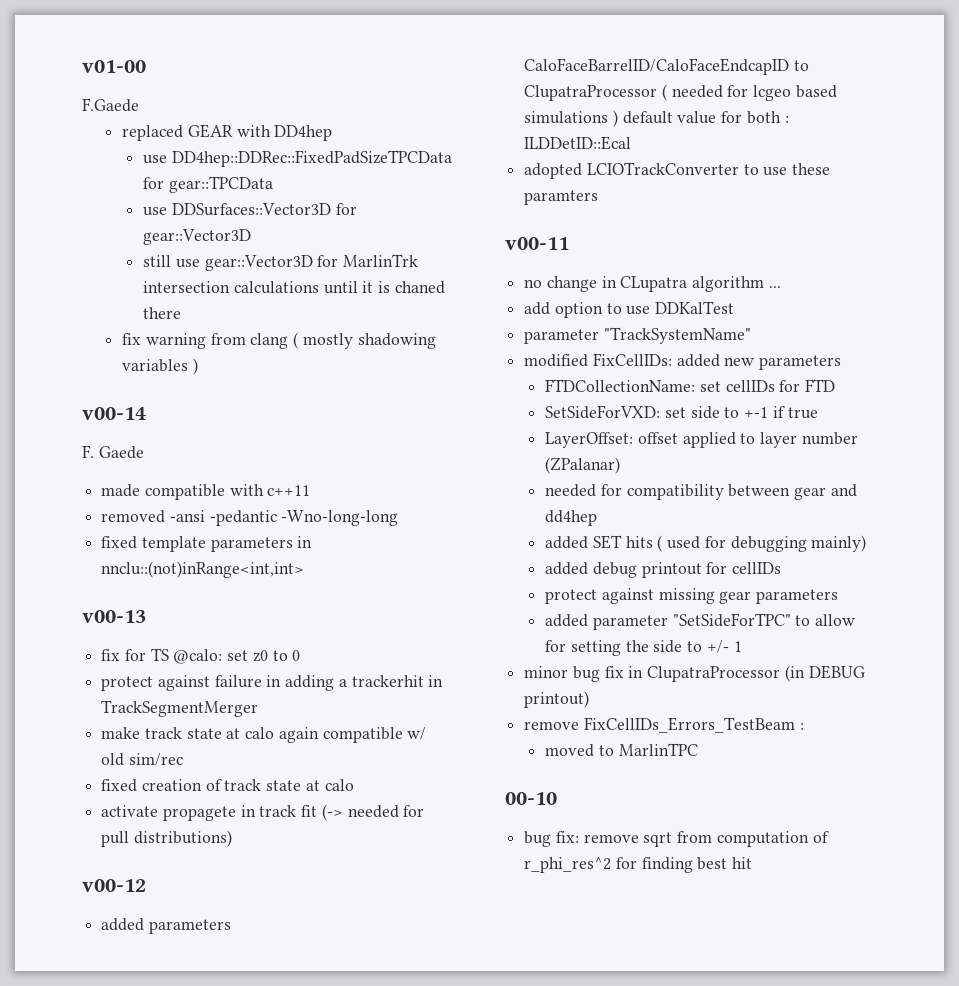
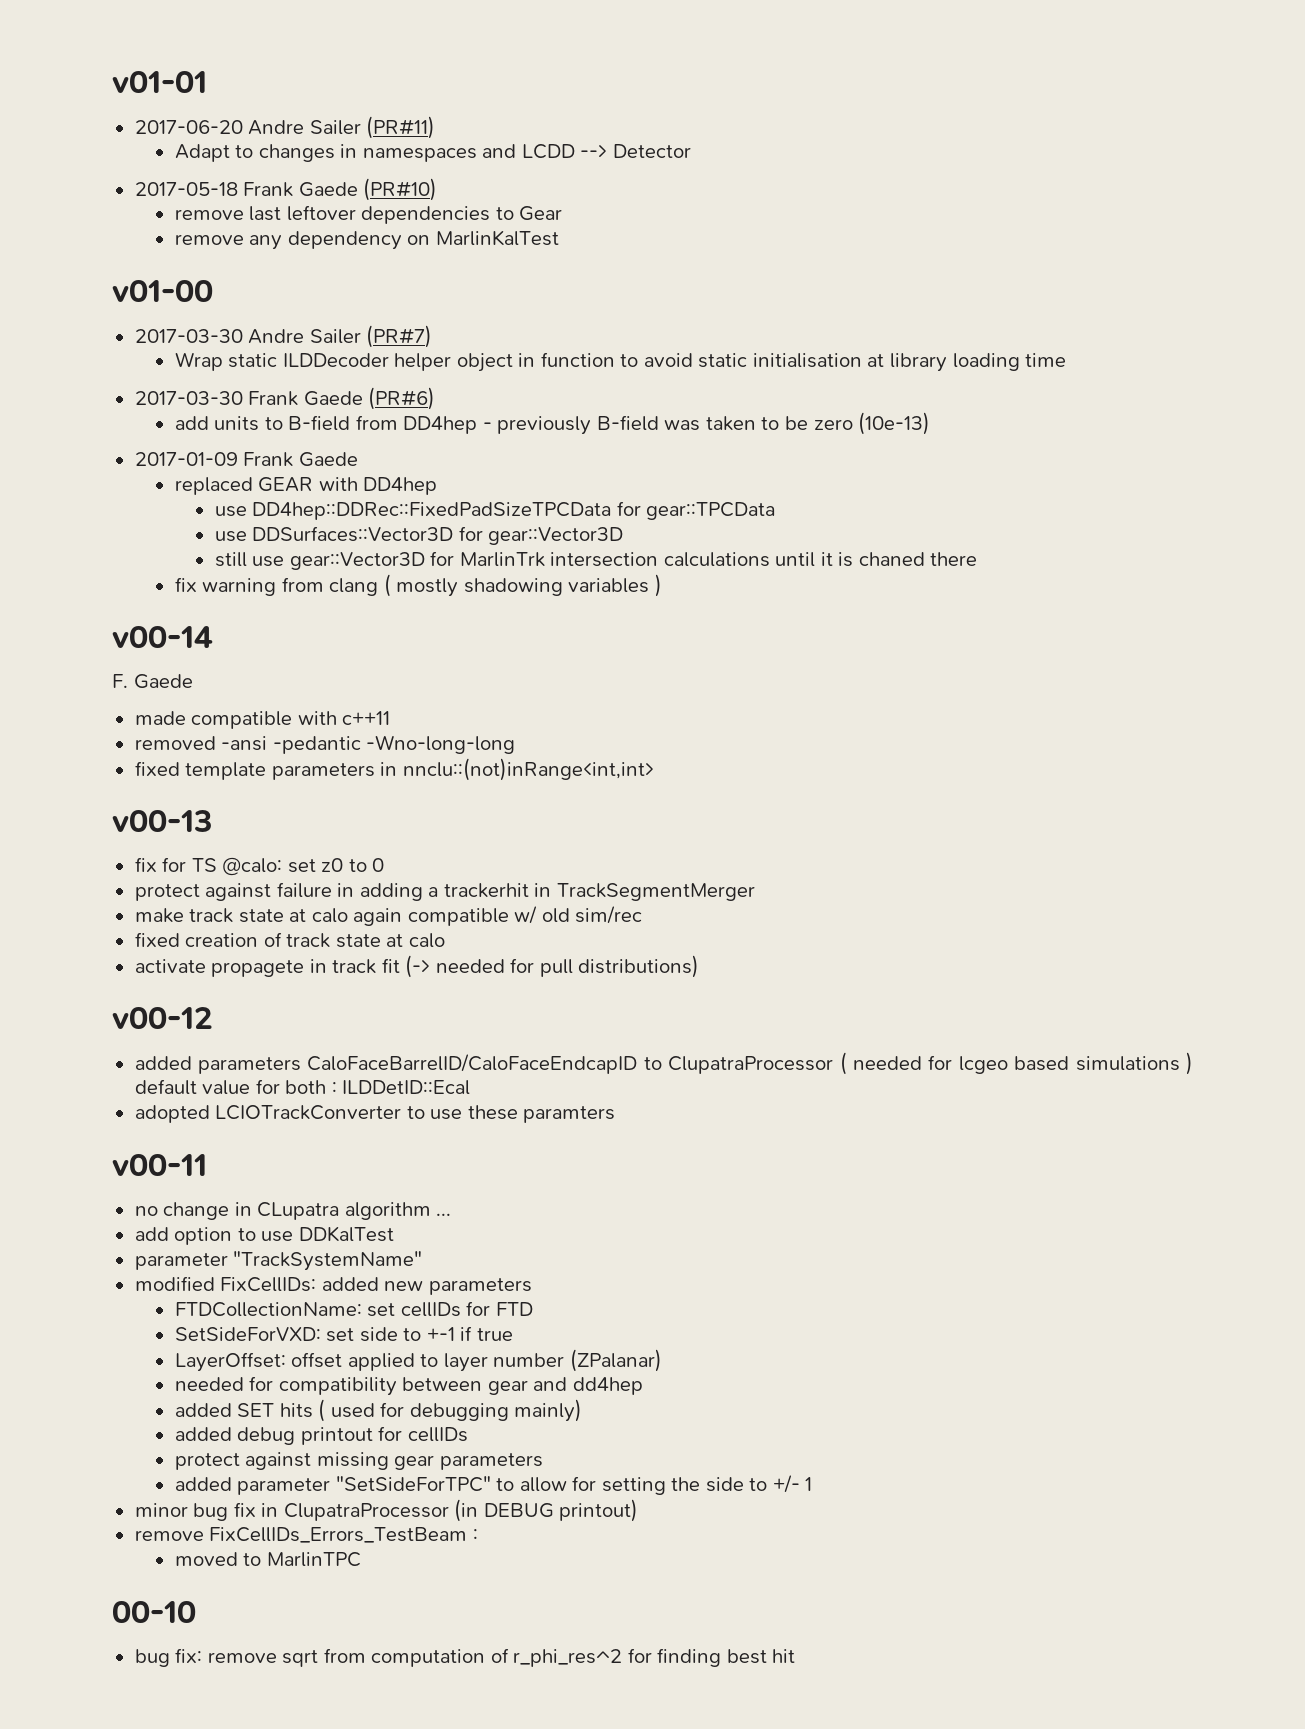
+ v01-01
+ 2017-06-20 Andre Sailer (PR#11)
+ Adapt to changes in namespaces and LCDD --> Detector
+ 2017-05-18 Frank Gaede (PR#10)
+ remove last leftover dependencies to Gear
+ remove any dependency on MarlinKalTest
  v01-00
- F.Gaede
+ 2017-03-30 Andre Sailer (PR#7)
+ Wrap static ILDDecoder helper object in function to avoid static initialisation at library loading time
+ 2017-03-30 Frank Gaede (PR#6)
+ add units to B-field from DD4hep - previously B-field was taken to be zero (10e-13)
+ 2017-01-09 Frank Gaede

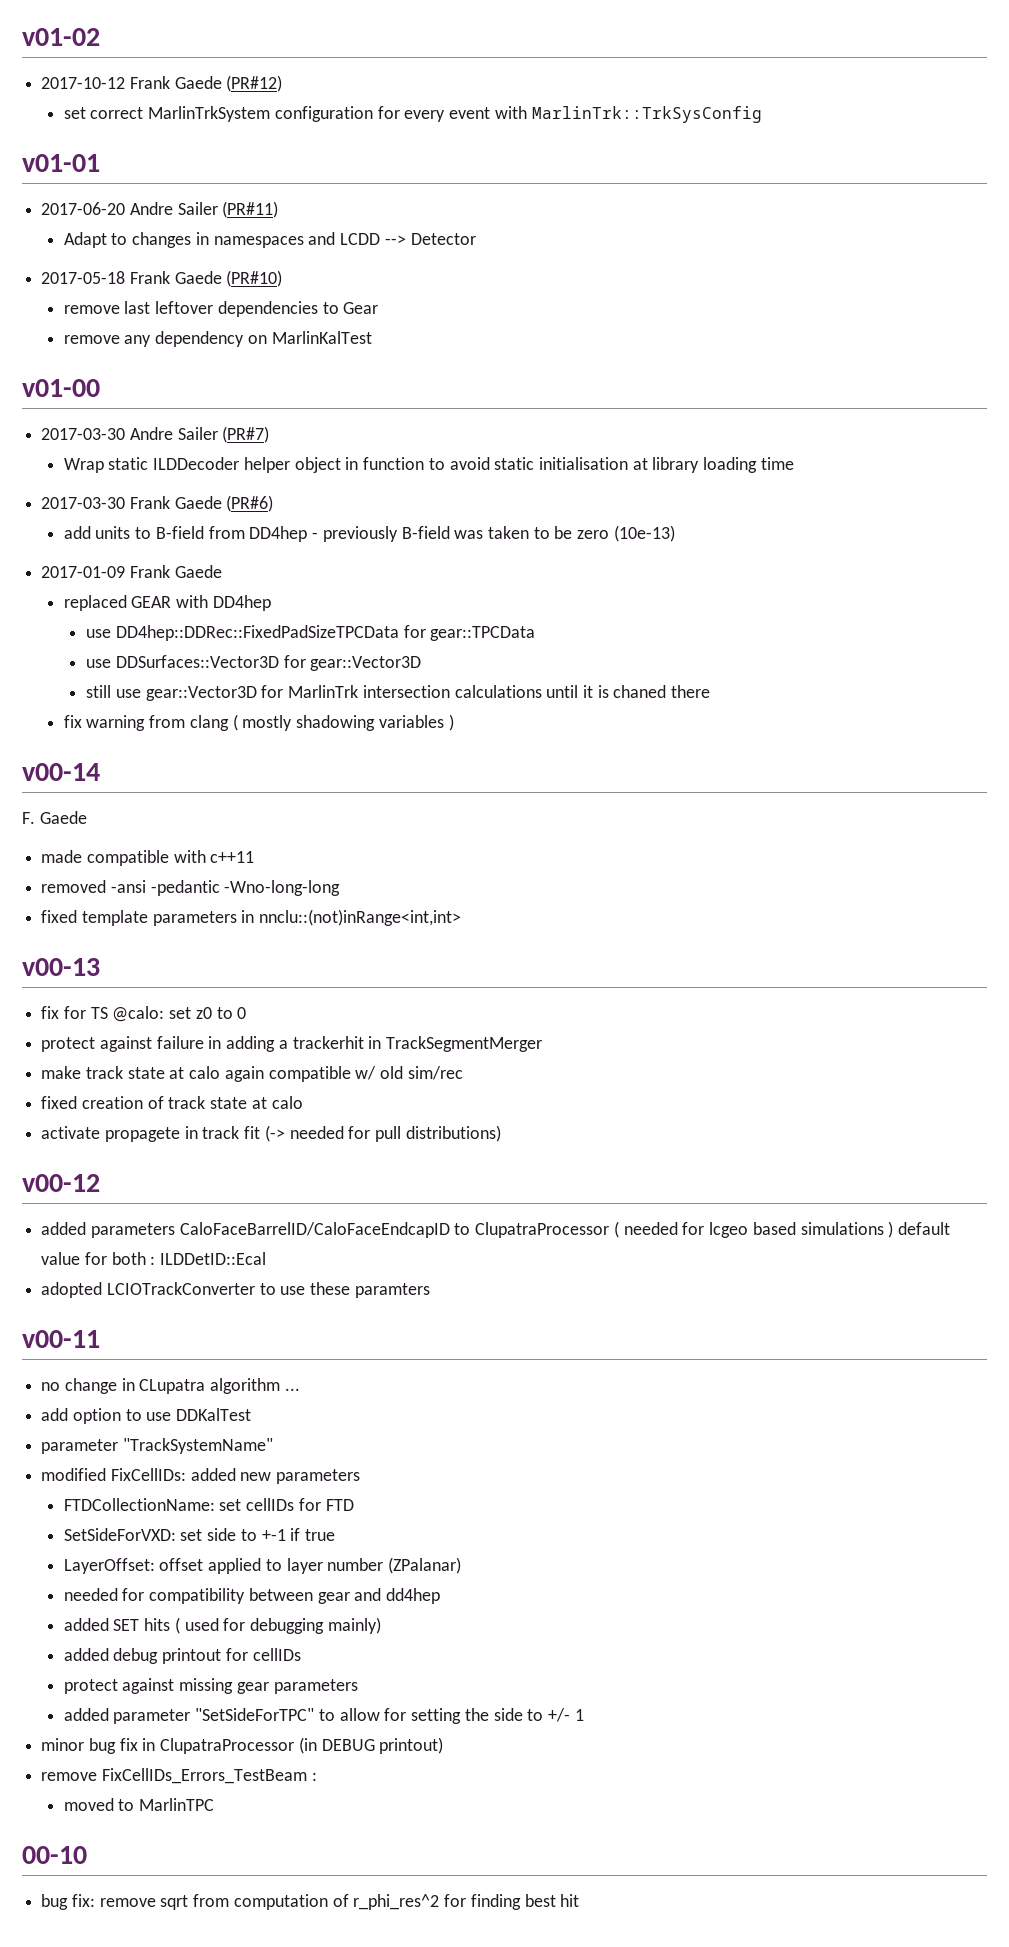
+ v01-02
+ 2017-10-12 Frank Gaede (PR#12)
+ set correct MarlinTrkSystem configuration for every event with MarlinTrk::TrkSysConfig

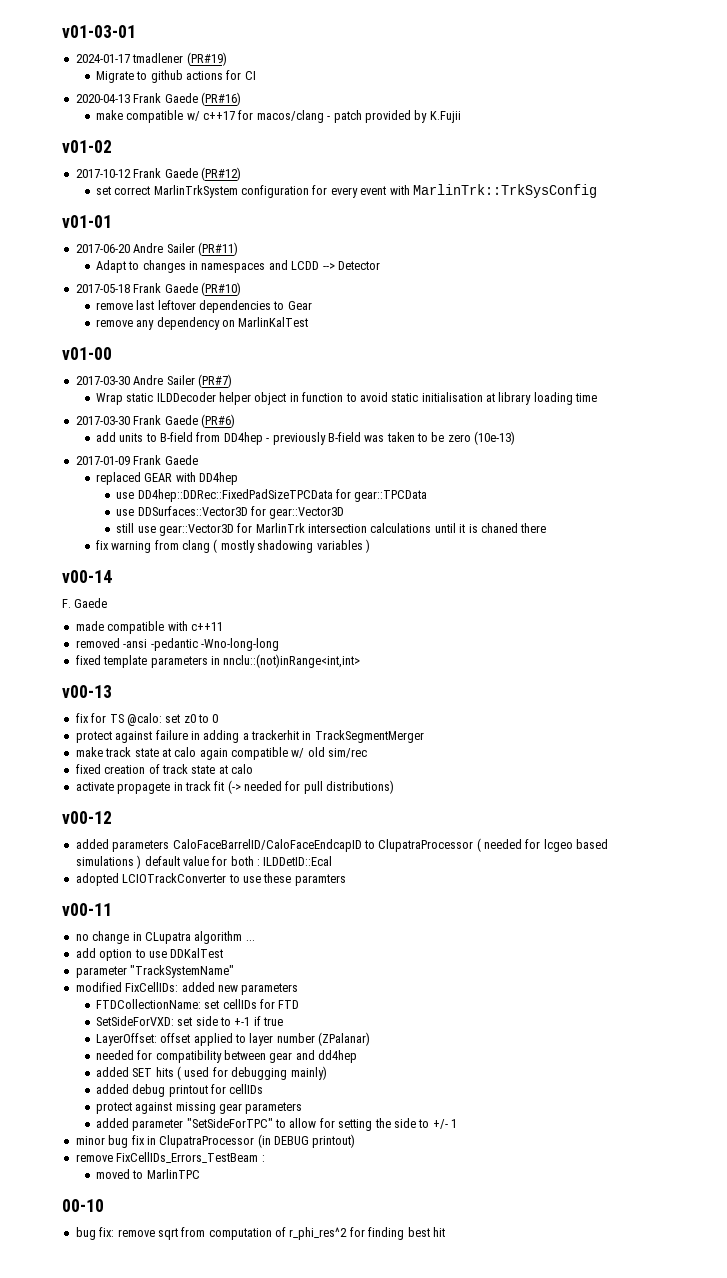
+ v01-03-01
+ 2024-01-17 tmadlener (PR#19)
+ Migrate to github actions for CI
+ 2020-04-13 Frank Gaede (PR#16)
+ make compatible w/ c++17 for macos/clang - patch provided by K.Fujii

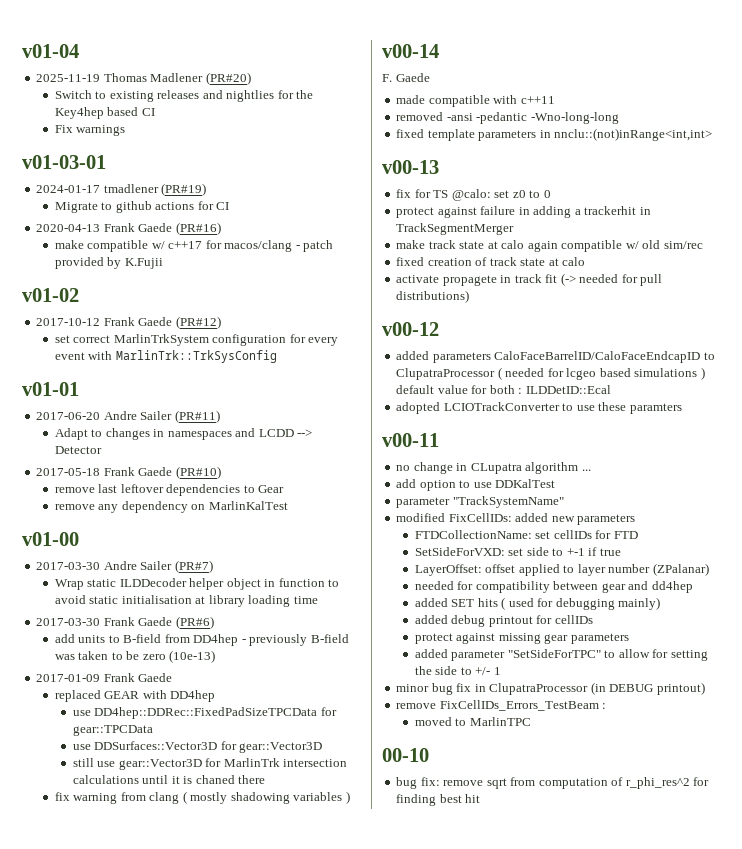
+ v01-04
+ 2025-11-19 Thomas Madlener (PR#20)
+ Switch to existing releases and nightlies for the Key4hep based CI
+ Fix warnings

